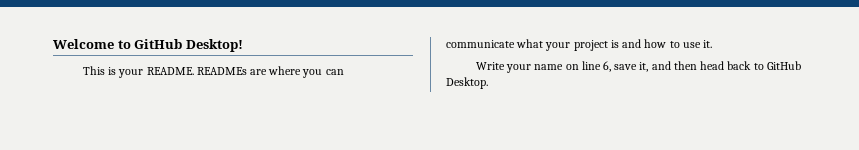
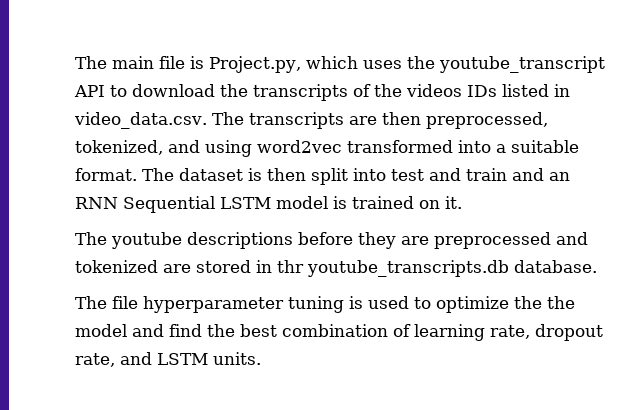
- Welcome to GitHub Desktop!
- This is your README. READMEs are where you can communicate what your project is and how to use it.
- Write your name on line 6, save it, and then head back to GitHub Desktop.
+ The main file is Project.py, which uses the youtube_transcript API to download the transcripts of the videos IDs listed in video_data.csv. The transcripts are then preprocessed, tokenized, and using word2vec transformed into a suitable format. The dataset is then split into test and train and an RNN Sequential LSTM model is trained on it.
+ The youtube descriptions before they are preprocessed and tokenized are stored in thr youtube_transcripts.db database.
+ The file hyperparameter tuning is used to optimize the the model and find the best combination of learning rate, dropout rate, and LSTM units.

